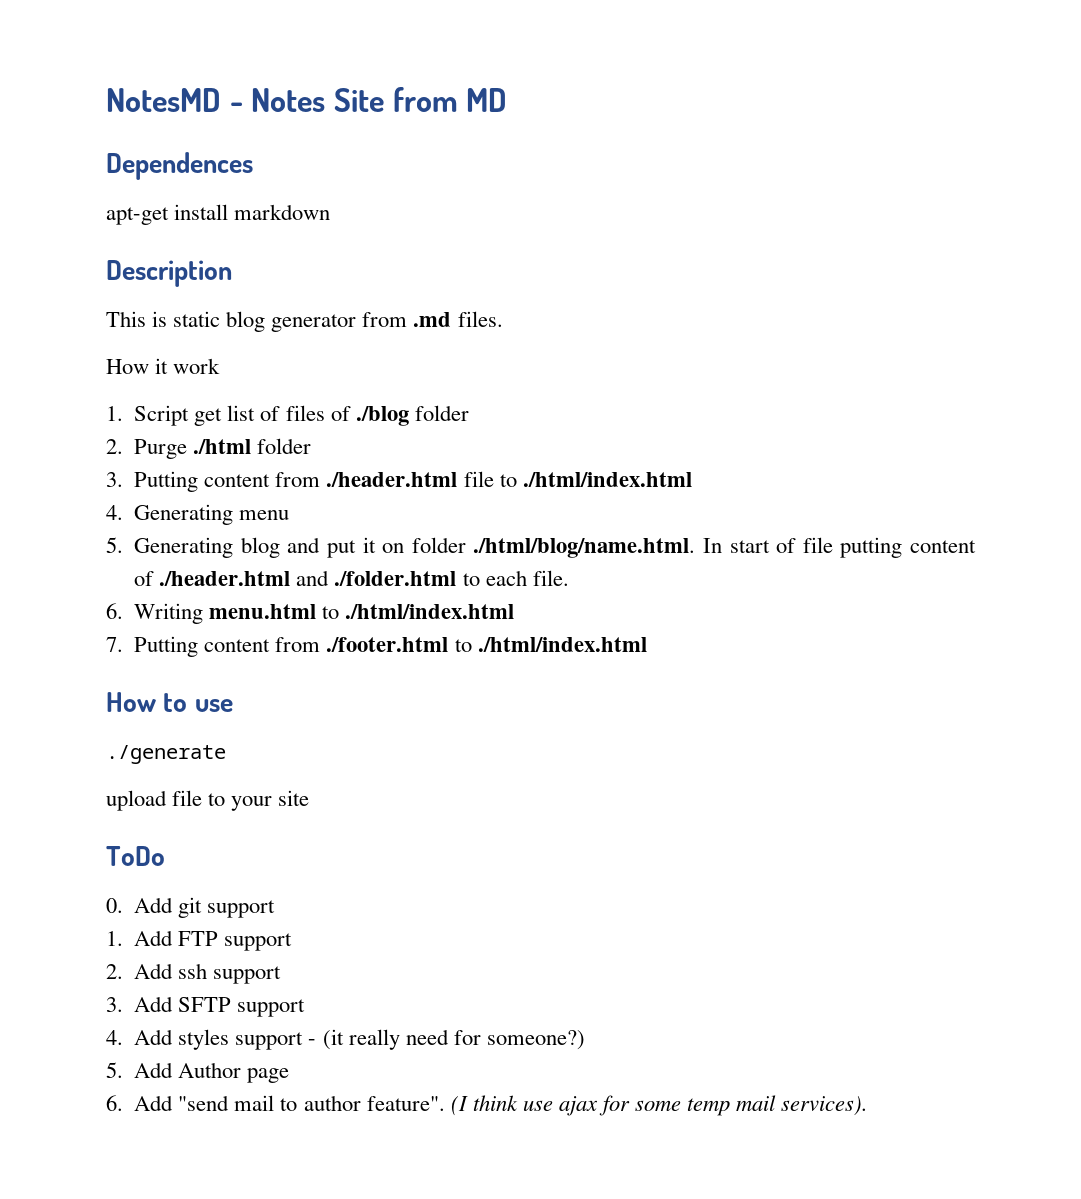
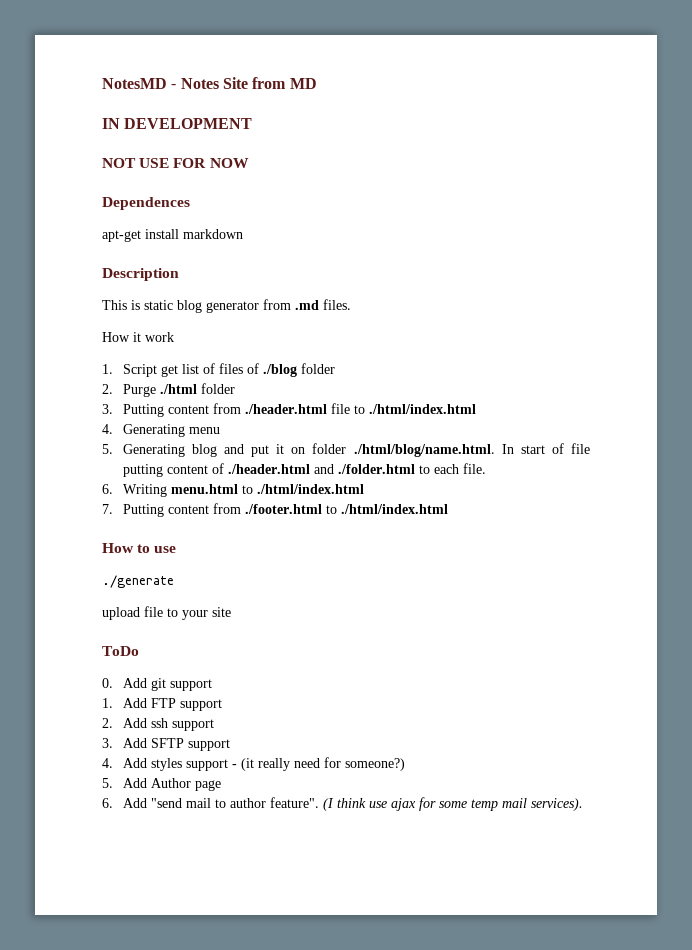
+ IN DEVELOPMENT
+ NOT USE FOR NOW

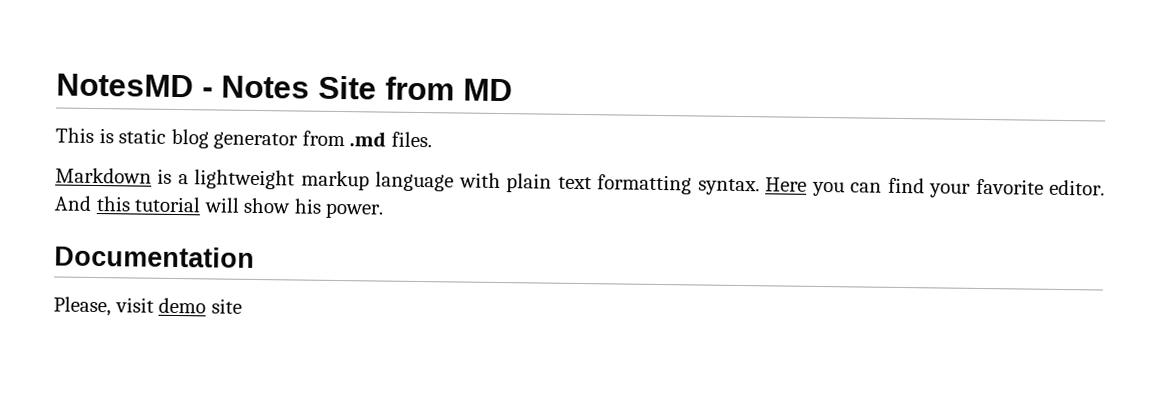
- IN DEVELOPMENT
- NOT USE FOR NOW
- Dependences
- apt-get install markdown
- Description
- How it work
- 1. Script get list of files of ./blog folder
- 2. Purge ./html folder
- 3. Putting content from ./header.html file to ./html/index.html
- 4. Generating menu
- 5. Generating blog and put it on folder ./html/blog/name.html. In start of file putting content of ./header.html and ./folder.html to each file.
- 6. Writing menu.html to ./html/index.html
- 7. Putting content from ./footer.html to ./html/index.html
- How to use
- ./generate
- upload file to your site
- ToDo
- 0. Add git support
- 1. Add FTP support
- 2. Add ssh support
- 3. Add SFTP support
- 4. Add styles support - (it really need for someone?)
- 5. Add Author page
- 6. Add "send mail to author feature". (I think use ajax for some temp mail services).
+ Markdown is a lightweight markup language with plain text formatting syntax. Here you can find your favorite editor. And this tutorial will show his power.
+ Documentation
+ Please, visit demo site

